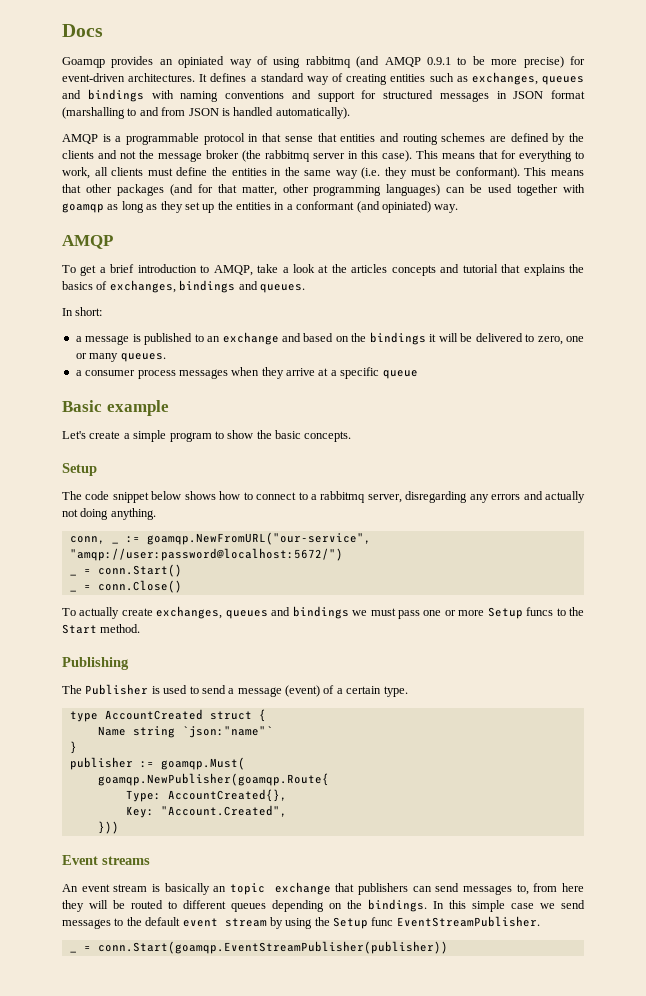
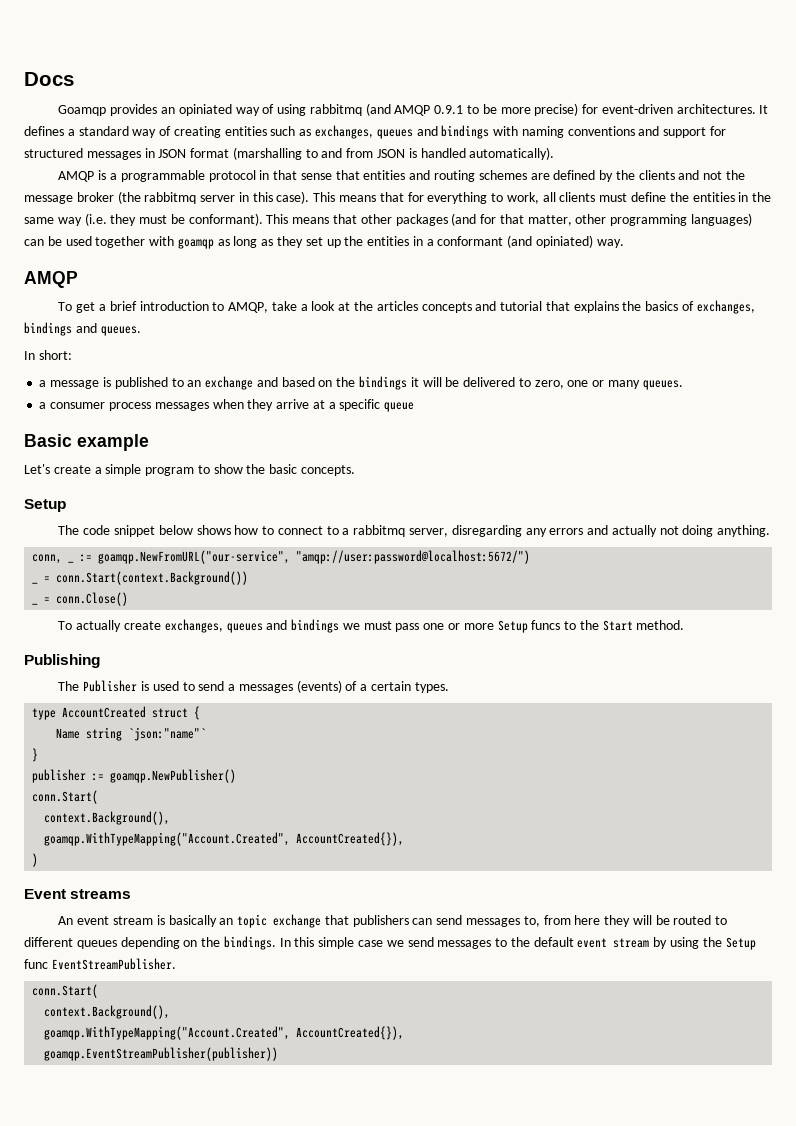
- _ = conn.Start()
+ _ = conn.Start(context.Background())
- The Publisher is used to send a message (event) of a certain type.
+ The Publisher is used to send a messages (events) of a certain types.
- publisher := goamqp.Must(
- goamqp.NewPublisher(goamqp.Route{
- Type: AccountCreated{},
- Key: "Account.Created",
- }))
+ publisher := goamqp.NewPublisher()
+ conn.Start(
+ context.Background(),
+ goamqp.WithTypeMapping("Account.Created", AccountCreated{}),
+ )
  In this simple case we send messages to the default event stream by using the Setup func EventStreamPublisher.
- _ = conn.Start(goamqp.EventStreamPublisher(publisher))
+ conn.Start(
+ context.Background(),
+ goamqp.WithTypeMapping("Account.Created", AccountCreated{}),
+ goamqp.EventStreamPublisher(publisher))

